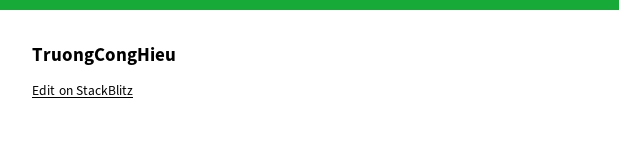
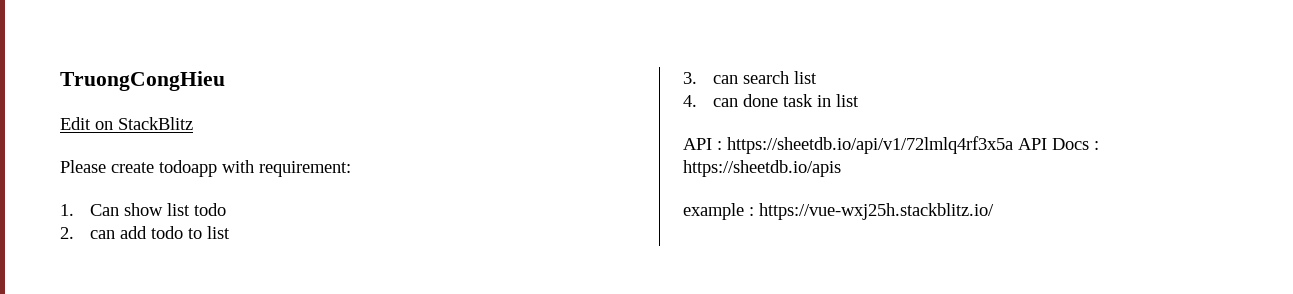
+ Please create todoapp with requirement:
+ 1. Can show list todo
+ 2. can add todo to list
+ 3. can search list
+ 4. can done task in list
+ API : https://sheetdb.io/api/v1/72lmlq4rf3x5a API Docs : https://sheetdb.io/apis
+ example : https://vue-wxj25h.stackblitz.io/

